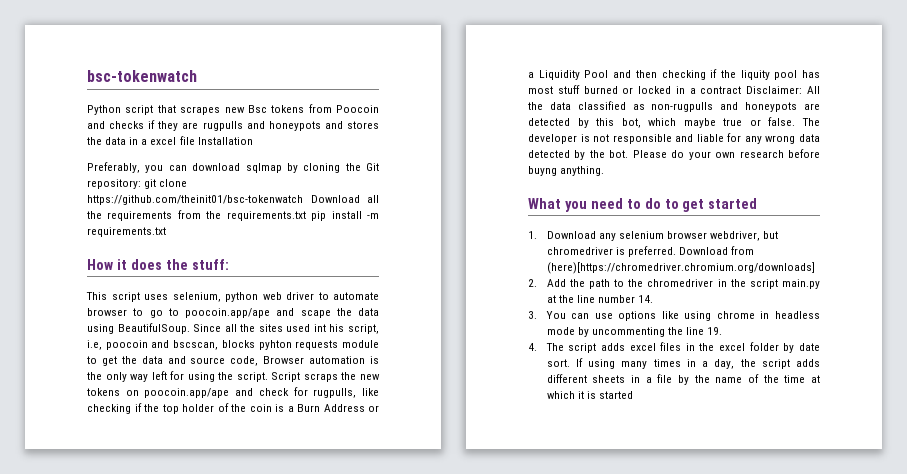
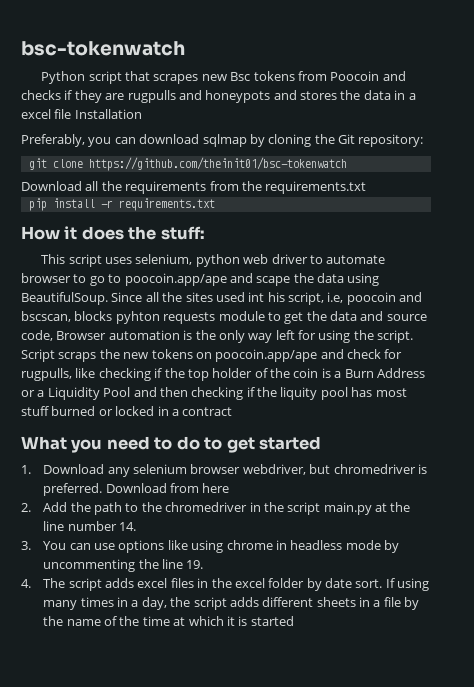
- Preferably, you can download sqlmap by cloning the Git repository: git clone https://github.com/theinit01/bsc-tokenwatch Download all the requirements from the requirements.txt pip install -m requirements.txt
+ Preferably, you can download sqlmap by cloning the Git repository:
+ git clone https://github.com/theinit01/bsc-tokenwatch
+ Download all the requirements from the requirements.txt
+ pip install -r requirements.txt
- Script scraps the new tokens on poocoin.app/ape and check for rugpulls, like checking if the top holder of the coin is a Burn Address or a Liquidity Pool and then checking if the liquity pool has most stuff burned or locked in a contract Disclaimer: All the data classified as non-rugpulls and honeypots are detected by this bot, which maybe true or false. The developer is not responsible and liable for any wrong data detected by the bot. Please do your own research before buyng anything.
+ Script scraps the new tokens on poocoin.app/ape and check for rugpulls, like checking if the top holder of the coin is a Burn Address or a Liquidity Pool and then checking if the liquity pool has most stuff burned or locked in a contract
- Download from (here)[https://chromedriver.chromium.org/downloads]
+ Download from here

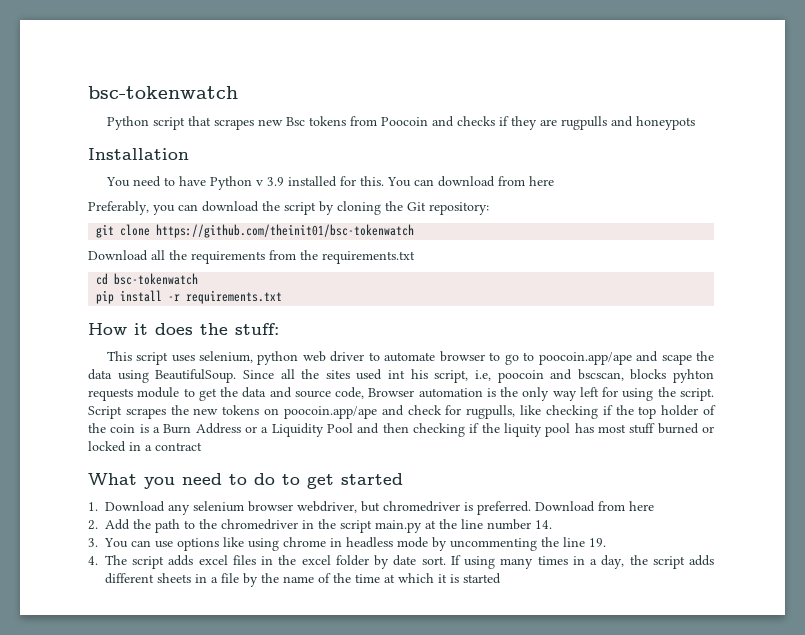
- Python script that scrapes new Bsc tokens from Poocoin and checks if they are rugpulls and honeypots and stores the data in a excel file Installation
+ Python script that scrapes new Bsc tokens from Poocoin and checks if they are rugpulls and honeypots
+ Installation
+ You need to have Python v 3.9 installed for this. You can download from here
- Preferably, you can download sqlmap by cloning the Git repository:
+ Preferably, you can download the script by cloning the Git repository:
+ cd bsc-tokenwatch
- Script scraps the new tokens on poocoin.app/ape and check for rugpulls, like checking if the top holder of the coin is a Burn Address or a Liquidity Pool and then checking if the liquity pool has most stuff burned or locked in a contract
+ Script scrapes the new tokens on poocoin.app/ape and check for rugpulls, like checking if the top holder of the coin is a Burn Address or a Liquidity Pool and then checking if the liquity pool has most stuff burned or locked in a contract

